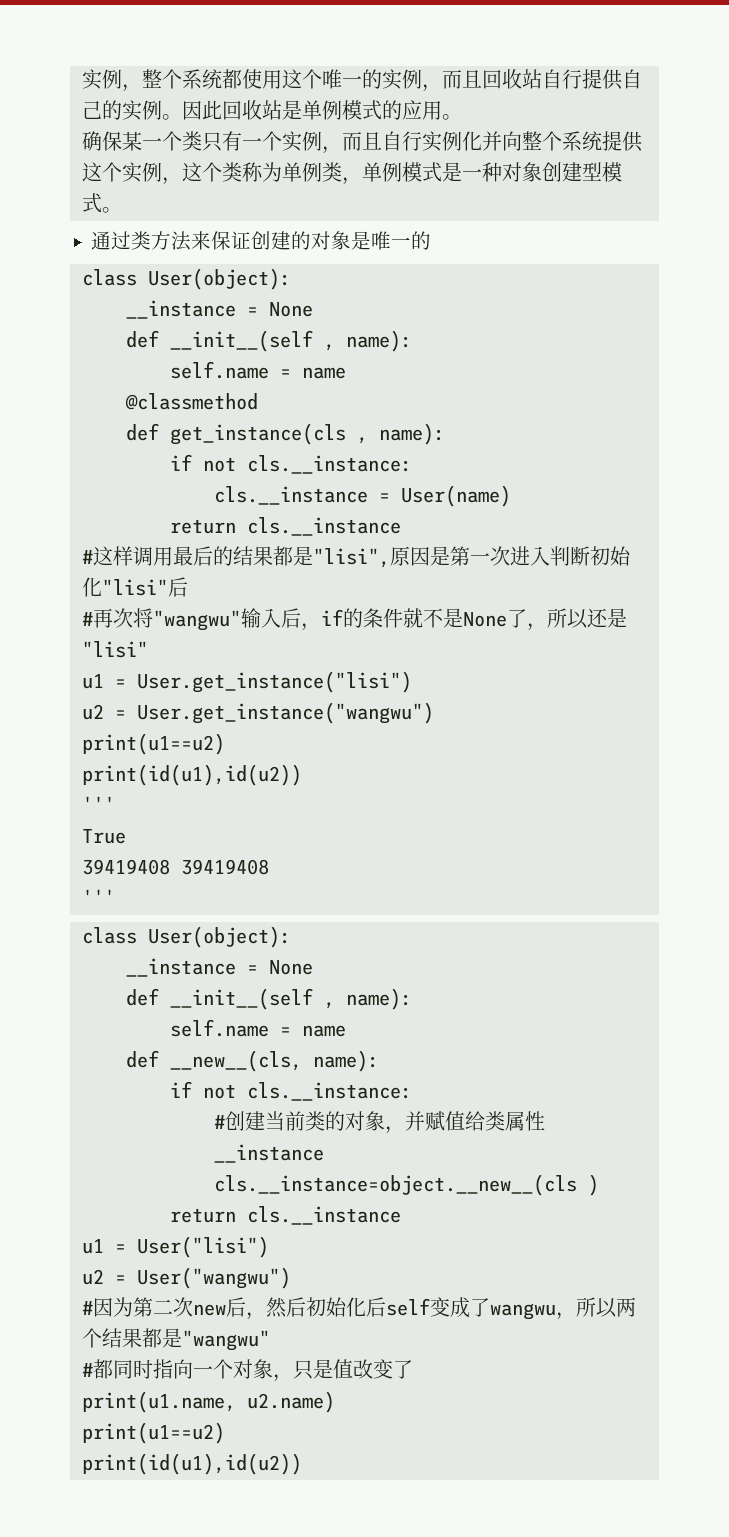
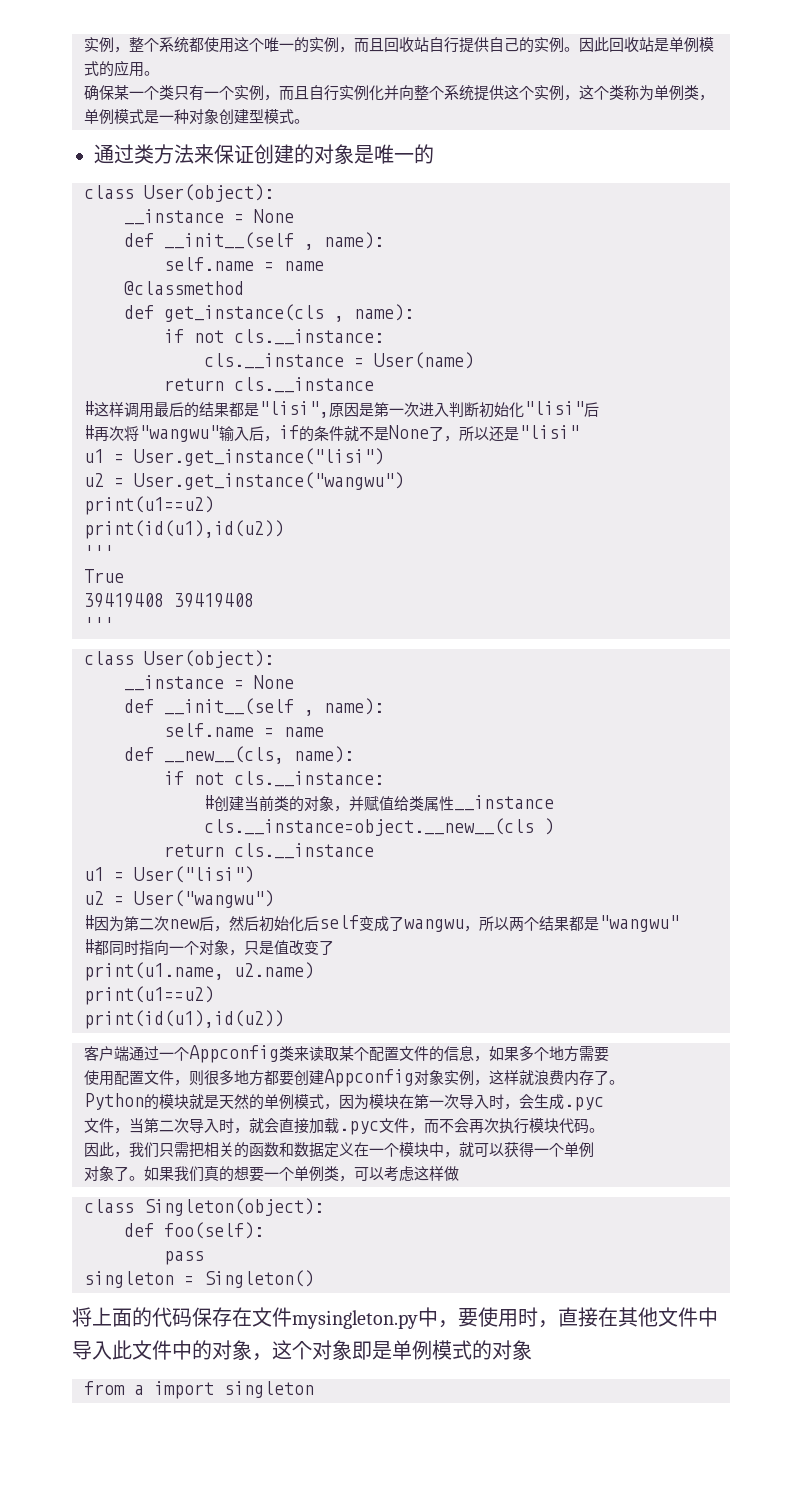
+ 客户端通过一个Appconfig类来读取某个配置文件的信息，如果多个地方需要
+ 使用配置文件，则很多地方都要创建Appconfig对象实例，这样就浪费内存了。
+ Python的模块就是天然的单例模式，因为模块在第一次导入时，会生成.pyc
+ 文件，当第二次导入时，就会直接加载.pyc文件，而不会再次执行模块代码。
+ 因此，我们只需把相关的函数和数据定义在一个模块中，就可以获得一个单例
+ 对象了。如果我们真的想要一个单例类，可以考虑这样做
+ class Singleton(object):
+ def foo(self):
+ pass
+ singleton = Singleton()
+ 将上面的代码保存在文件mysingleton.py中，要使用时，直接在其他文件中导入此文件中的对象，这个对象即是单例模式的对象
+ from a import singleton

